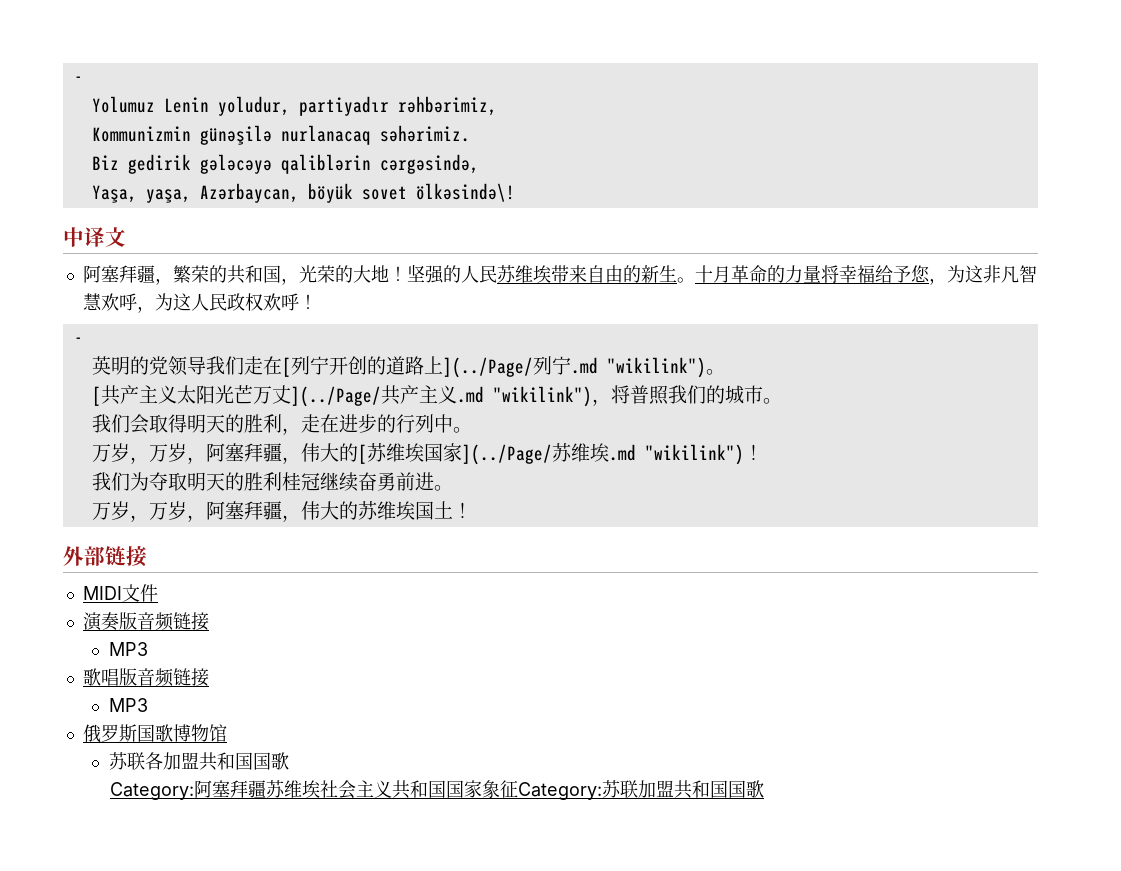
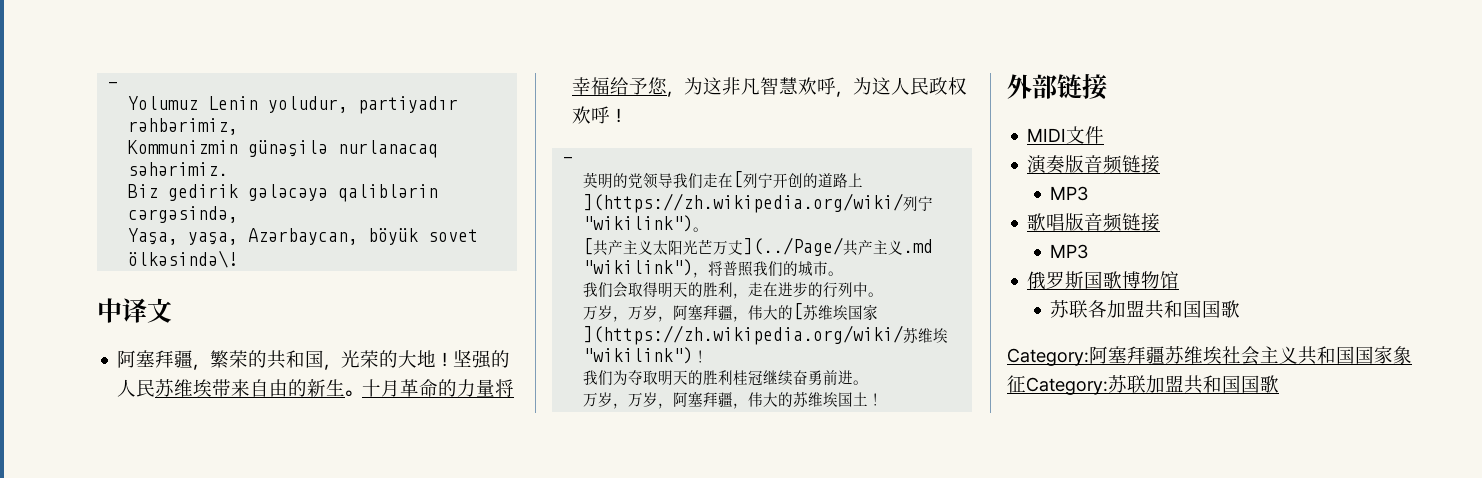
- 英明的党领导我们走在[列宁开创的道路上](../Page/列宁.md "wikilink")。
+ 英明的党领导我们走在[列宁开创的道路上](https://zh.wikipedia.org/wiki/列宁"wikilink")。
- 万岁，万岁，阿塞拜疆，伟大的[苏维埃国家](../Page/苏维埃.md "wikilink")！
+ 万岁，万岁，阿塞拜疆，伟大的[苏维埃国家](https://zh.wikipedia.org/wiki/苏维埃"wikilink")！

